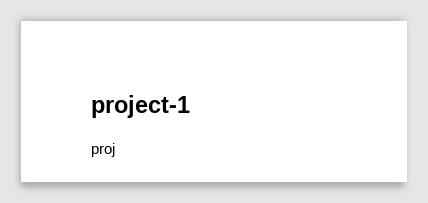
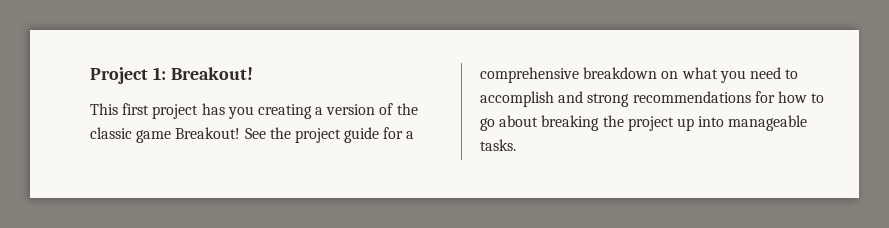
- project-1
- proj
+ Project 1: Breakout!
+ This first project has you creating a version of the classic game Breakout! See the project guide for a comprehensive breakdown on what you need to accomplish and strong recommendations for how to go about breaking the project up into manageable tasks.

